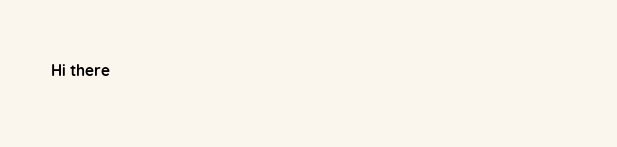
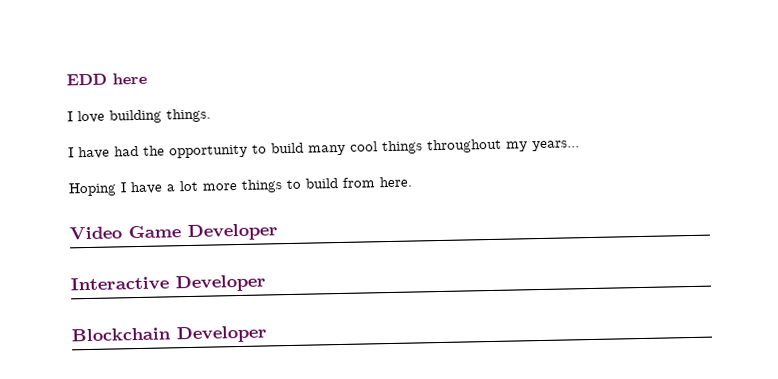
- Hi there
+ EDD here
+ I love building things.
+ I have had the opportunity to build many cool things throughout my years...
+ Hoping I have a lot more things to build from here.
+ Video Game Developer
+ Interactive Developer
+ Blockchain Developer

